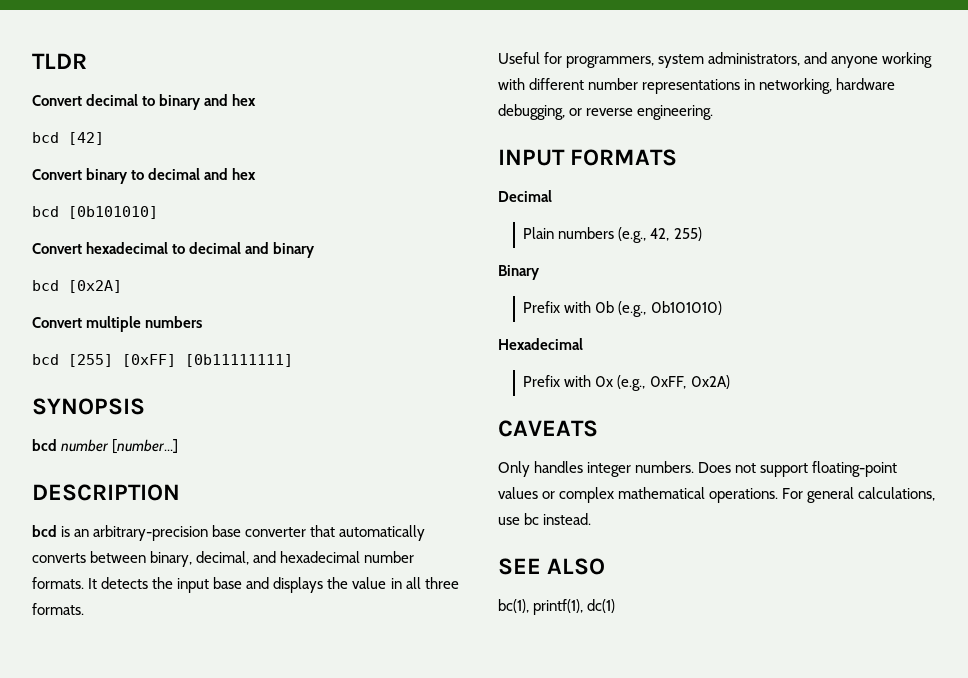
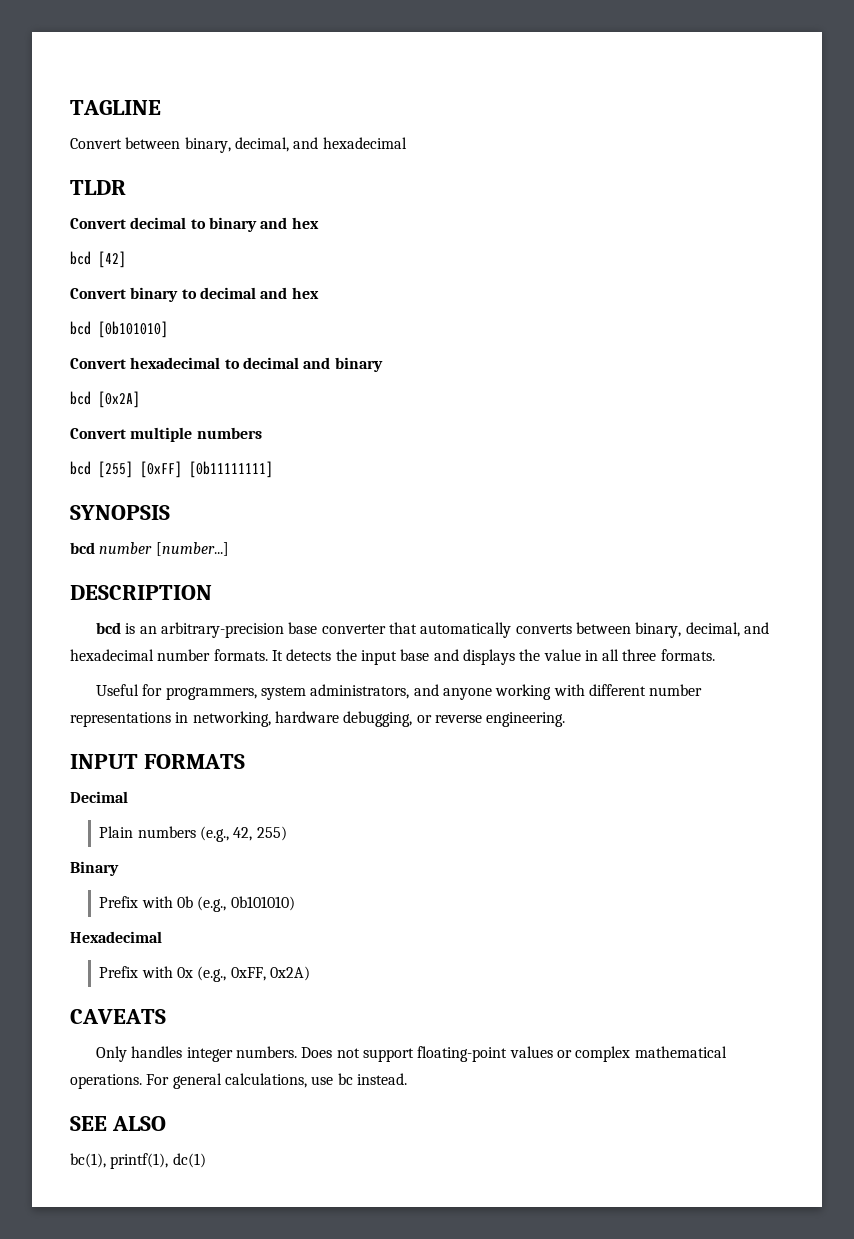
+ TAGLINE
+ Convert between binary, decimal, and hexadecimal

